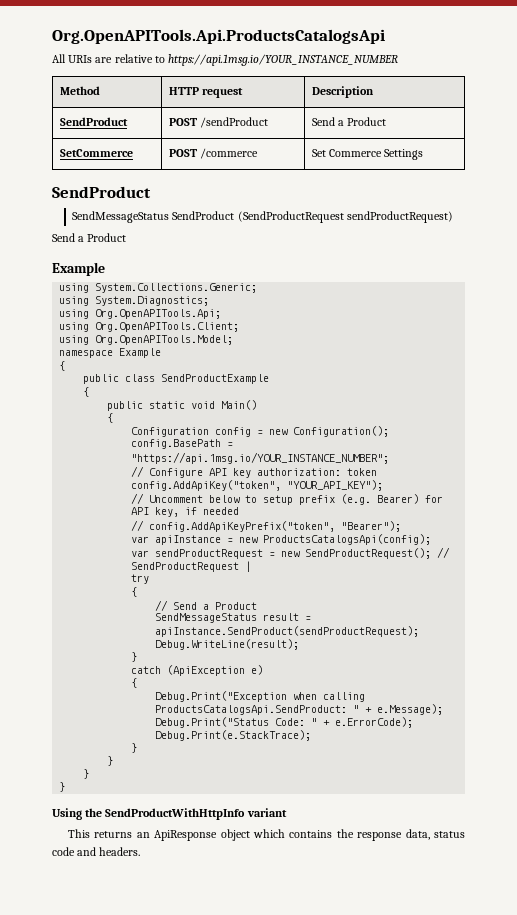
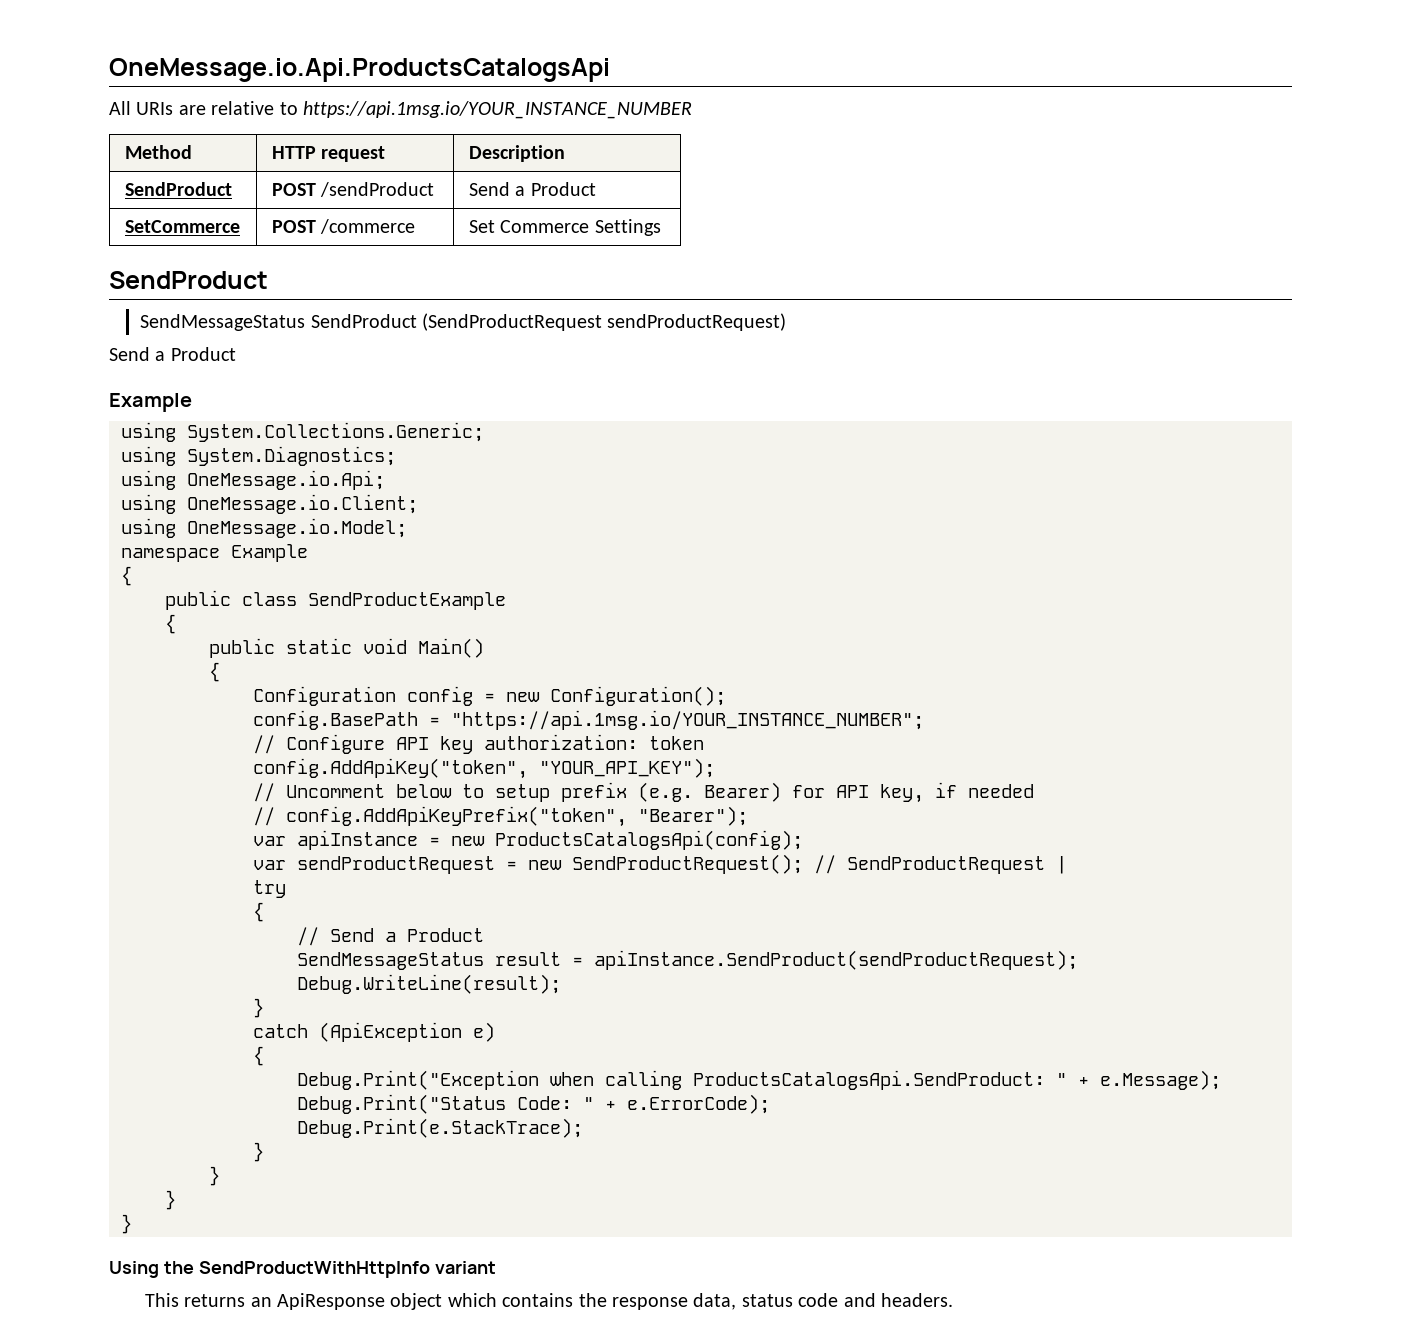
- Org.OpenAPITools.Api.ProductsCatalogsApi
+ OneMessage.io.Api.ProductsCatalogsApi
- using Org.OpenAPITools.Api;
- using Org.OpenAPITools.Client;
- using Org.OpenAPITools.Model;
+ using OneMessage.io.Api;
+ using OneMessage.io.Client;
+ using OneMessage.io.Model;

